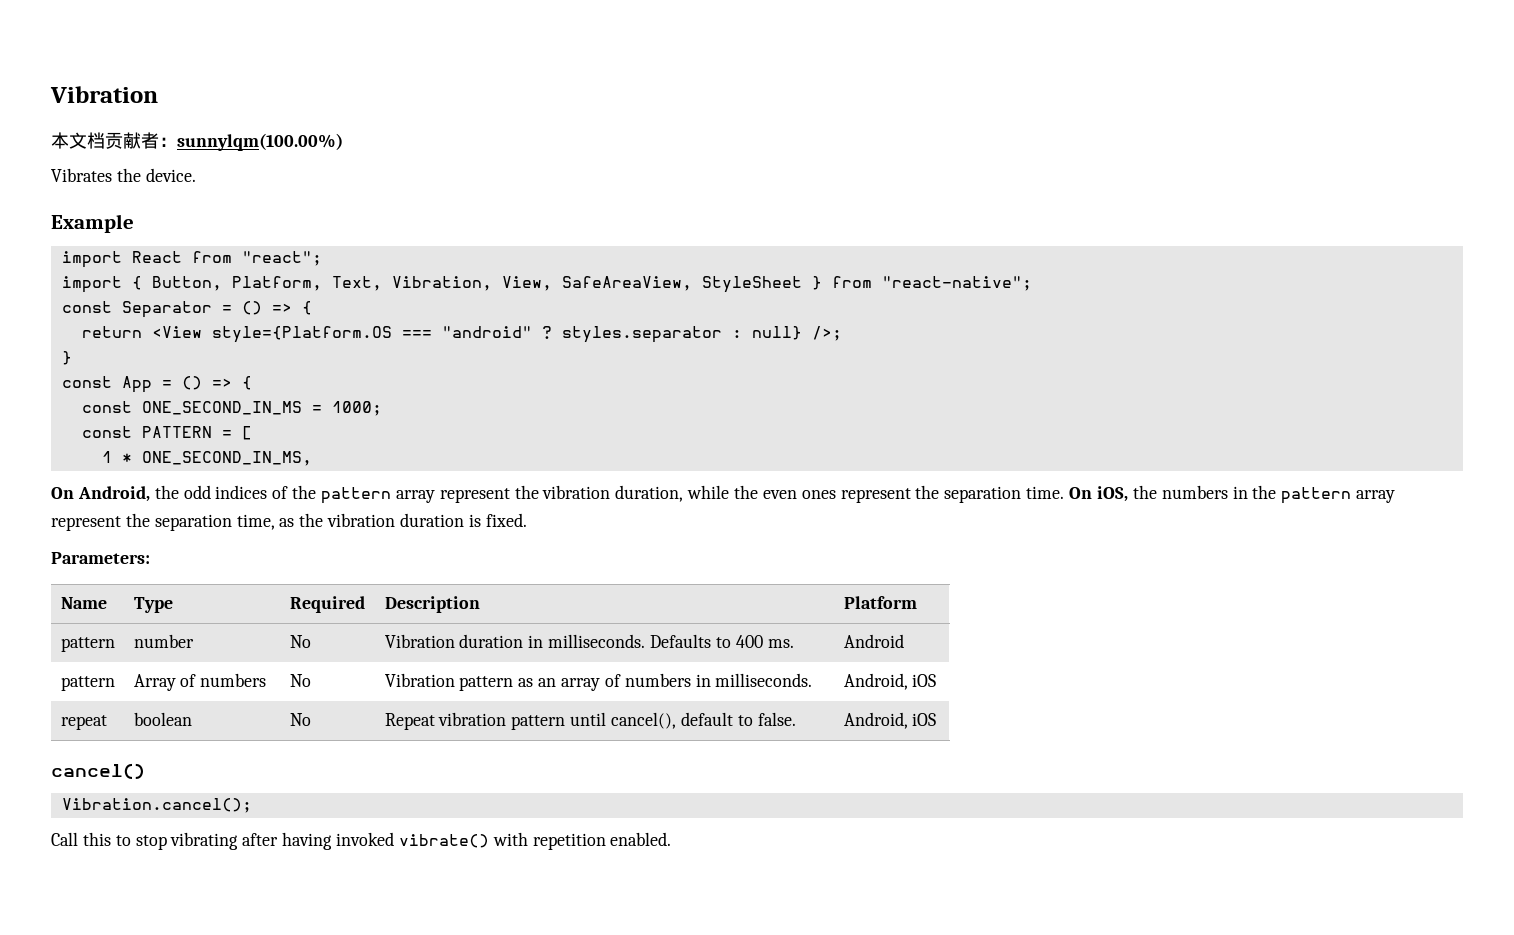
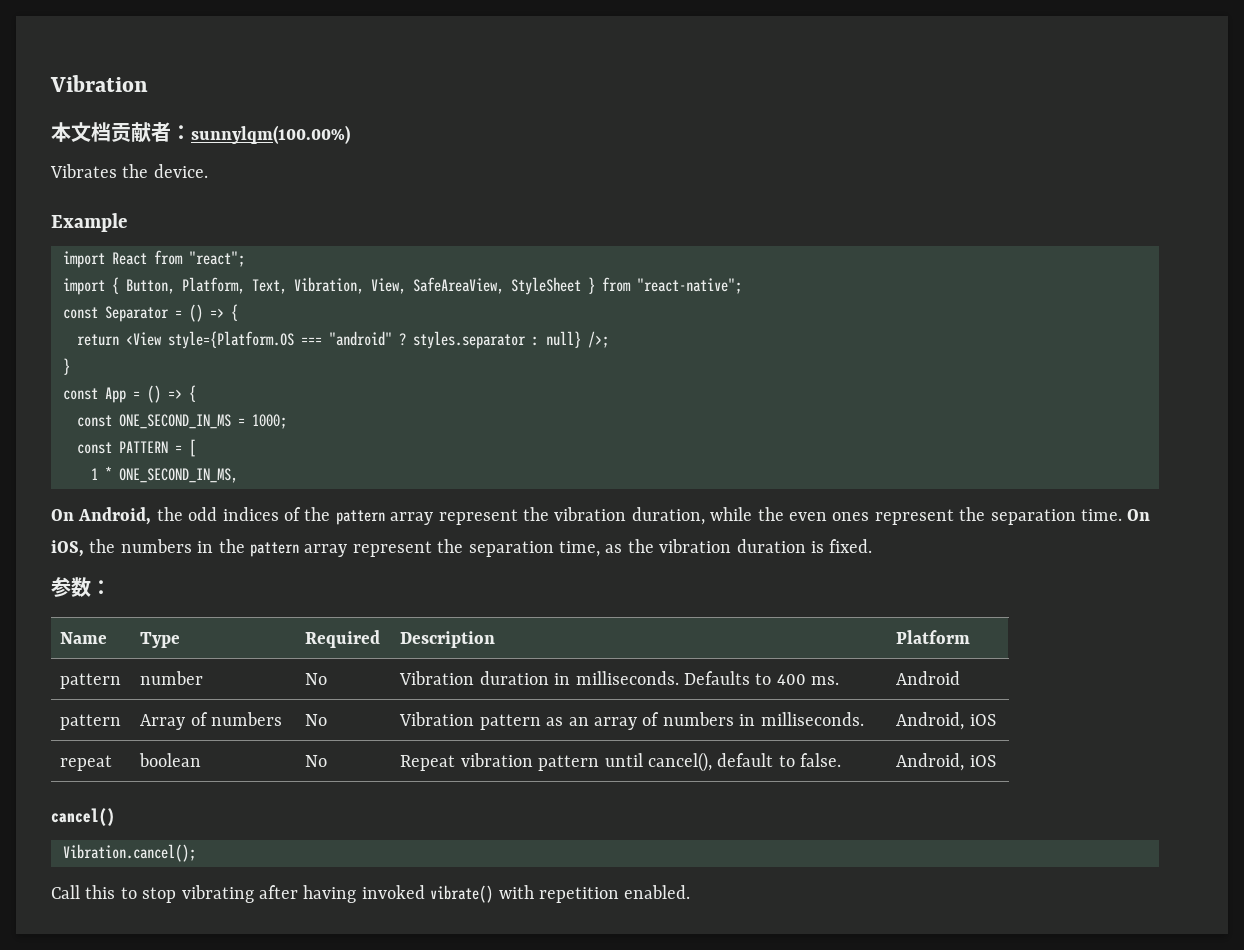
- Parameters:
+ 参数：

